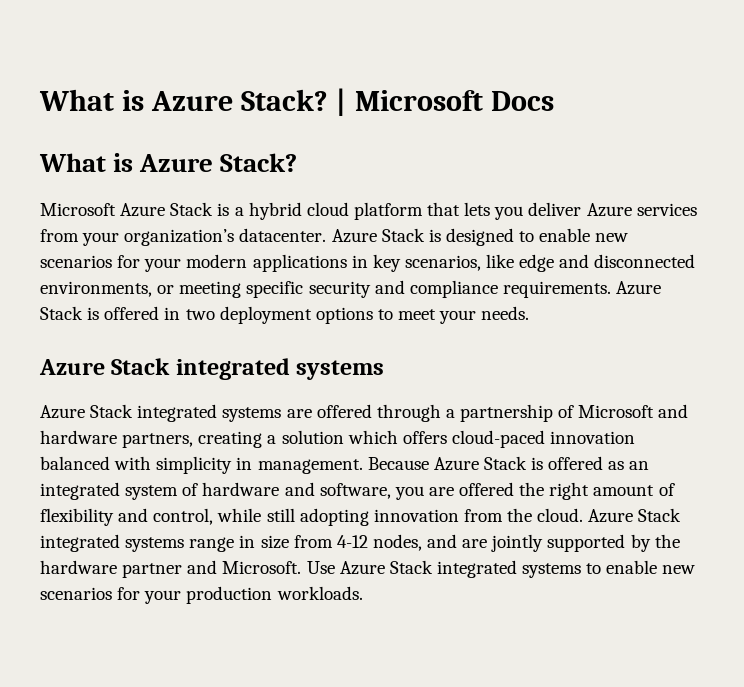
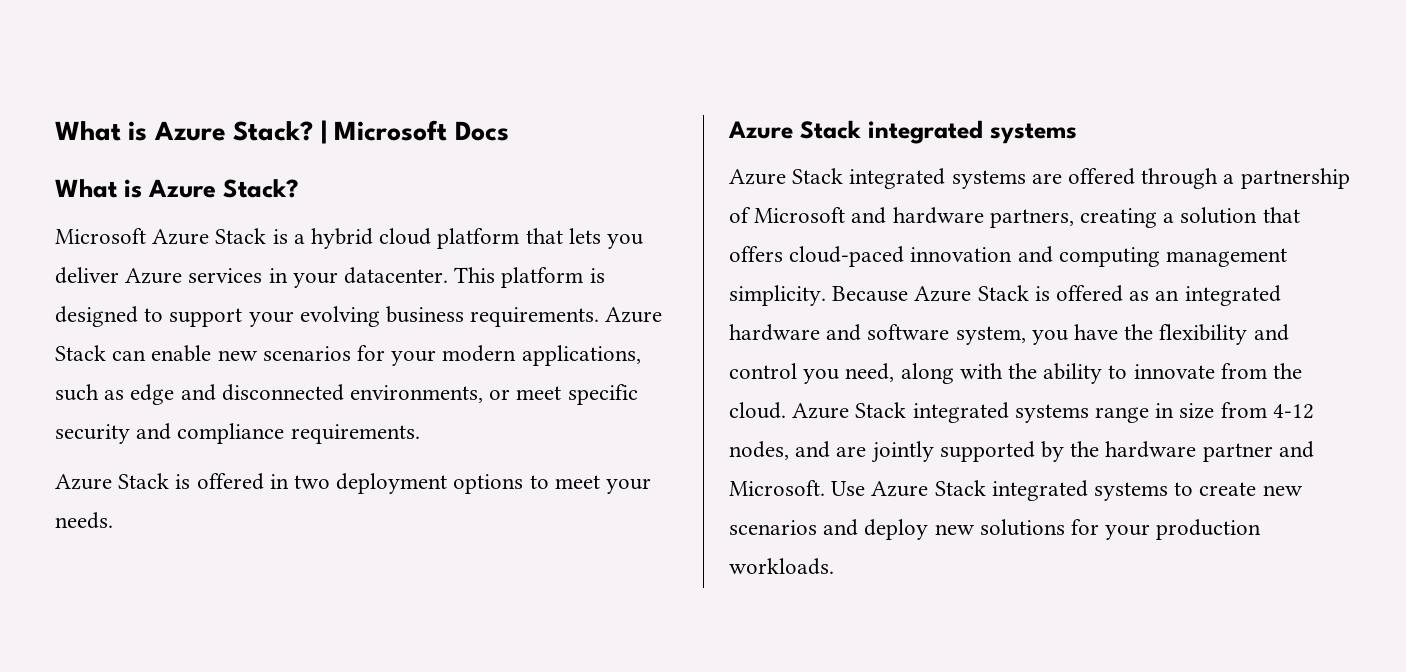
- Microsoft Azure Stack is a hybrid cloud platform that lets you deliver Azure services from your organization’s datacenter. Azure Stack is designed to enable new scenarios for your modern applications in key scenarios, like edge and disconnected environments, or meeting specific security and compliance requirements. Azure Stack is offered in two deployment options to meet your needs.
+ Microsoft Azure Stack is a hybrid cloud platform that lets you deliver Azure services in your datacenter. This platform is designed to support your evolving business requirements. Azure Stack can enable new scenarios for your modern applications, such as edge and disconnected environments, or meet specific security and compliance requirements.
+ Azure Stack is offered in two deployment options to meet your needs.
- Azure Stack integrated systems are offered through a partnership of Microsoft and hardware partners, creating a solution which offers cloud-paced innovation balanced with simplicity in management.
+ Azure Stack integrated systems are offered through a partnership of Microsoft and hardware partners, creating a solution that offers cloud-paced innovation and computing management simplicity.
- Because Azure Stack is offered as an integrated system of hardware and software, you are offered the right amount of flexibility and control, while still adopting innovation from the cloud.
+ Because Azure Stack is offered as an integrated hardware and software system, you have the flexibility and control you need, along with the ability to innovate from the cloud.
- Use Azure Stack integrated systems to enable new scenarios for your production workloads.
+ Use Azure Stack integrated systems to create new scenarios and deploy new solutions for your production workloads.

